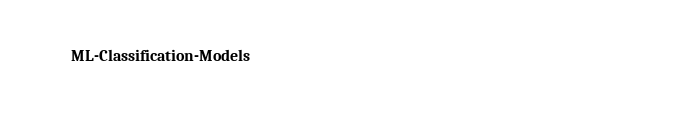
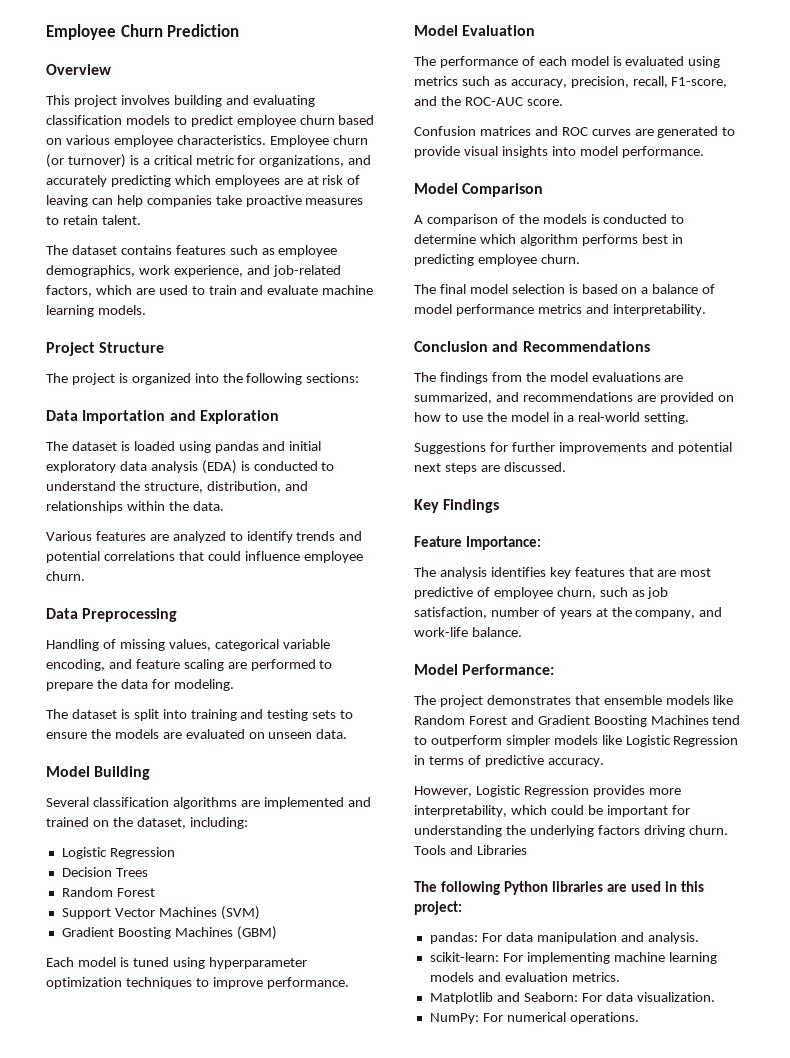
- ML-Classification-Models
+ Employee Churn Prediction
+ Overview
+ This project involves building and evaluating classification models to predict employee churn based on various employee characteristics. Employee churn (or turnover) is a critical metric for organizations, and accurately predicting which employees are at risk of leaving can help companies take proactive measures to retain talent.
+ The dataset contains features such as employee demographics, work experience, and job-related factors, which are used to train and evaluate machine learning models.
+ Project Structure
+ The project is organized into the following sections:
+ Data Importation and Exploration
+ The dataset is loaded using pandas and initial exploratory data analysis (EDA) is conducted to understand the structure, distribution, and relationships within the data.
+ Various features are analyzed to identify trends and potential correlations that could influence employee churn.
+ Data Preprocessing
+ Handling of missing values, categorical variable encoding, and feature scaling are performed to prepare the data for modeling.
+ The dataset is split into training and testing sets to ensure the models are evaluated on unseen data.
+ Model Building
+ Several classification algorithms are implemented and trained on the dataset, including:
+ Logistic Regression
+ Decision Trees
+ Random Forest
+ Support Vector Machines (SVM)
+ Gradient Boosting Machines (GBM)
+ Each model is tuned using hyperparameter optimization techniques to improve performance.
+ Model Evaluation
+ The performance of each model is evaluated using metrics such as accuracy, precision, recall, F1-score, and the ROC-AUC score.
+ Confusion matrices and ROC curves are generated to provide visual insights into model performance.
+ Model Comparison
+ A comparison of the models is conducted to determine which algorithm performs best in predicting employee churn.
+ The final model selection is based on a balance of model performance metrics and interpretability.
+ Conclusion and Recommendations
+ The findings from the model evaluations are summarized, and recommendations are provided on how to use the model in a real-world setting.
+ Suggestions for further improvements and potential next steps are discussed.
+ Key Findings
+ Feature Importance:
+ The analysis identifies key features that are most predictive of employee churn, such as job satisfaction, number of years at the company, and work-life balance.
+ Model Performance:
+ The project demonstrates that ensemble models like Random Forest and Gradient Boosting Machines tend to outperform simpler models like Logistic Regression in terms of predictive accuracy.
+ However, Logistic Regression provides more interpretability, which could be important for understanding the underlying factors driving churn. Tools and Libraries
+ The following Python libraries are used in this project:
+ pandas: For data manipulation and analysis.
+ scikit-learn: For implementing machine learning models and evaluation metrics.
+ Matplotlib and Seaborn: For data visualization.
+ NumPy: For numerical operations.

